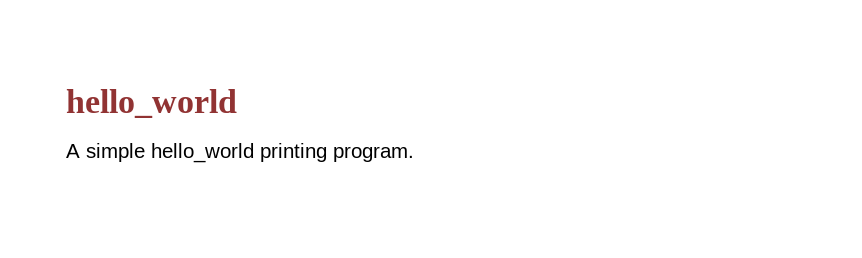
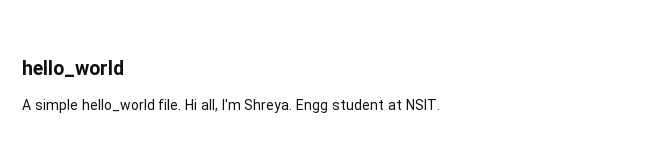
- A simple hello_world printing program.
+ A simple hello_world file. Hi all, I'm Shreya. Engg student at NSIT.

